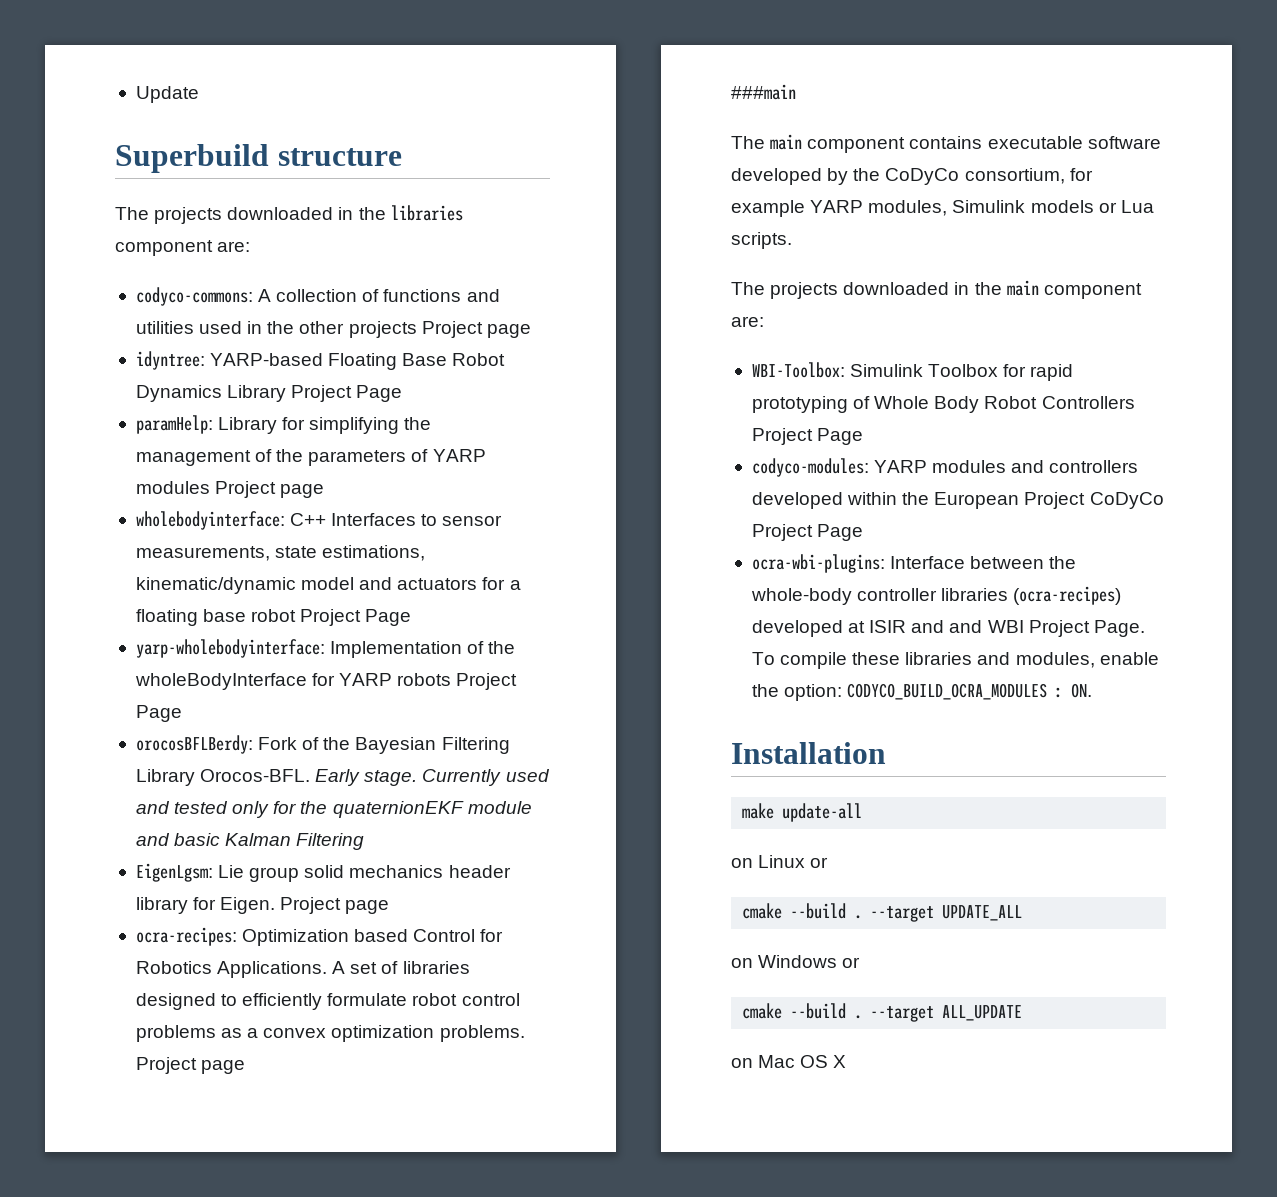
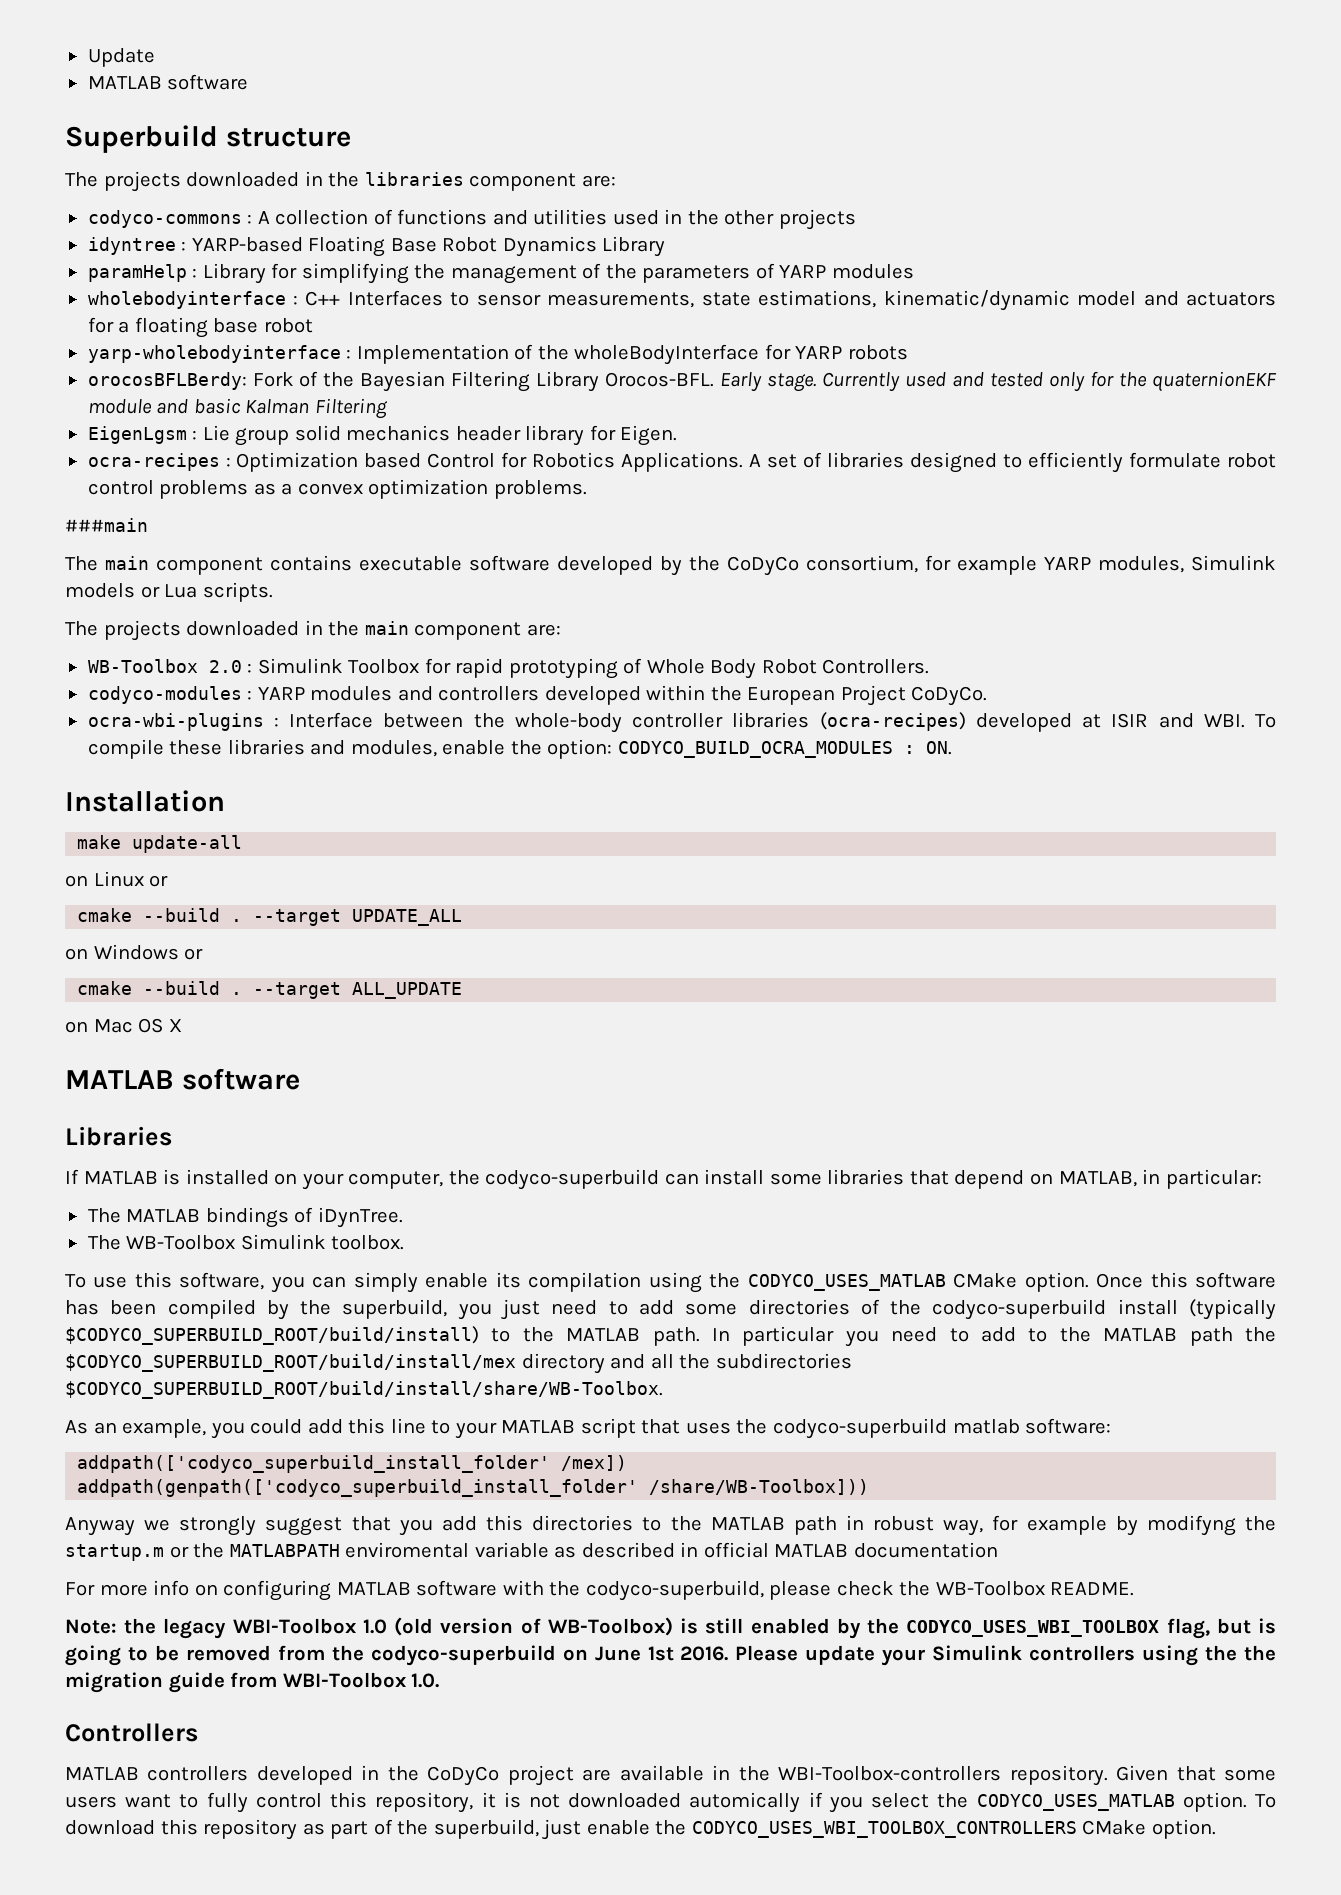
  Update
+ MATLAB software
- codyco-commons: A collection of functions and utilities used in the other projects Project page
- idyntree: YARP-based Floating Base Robot Dynamics Library Project Page
- paramHelp: Library for simplifying the management of the parameters of YARP modules Project page
- wholebodyinterface: C++ Interfaces to sensor measurements, state estimations, kinematic/dynamic model and actuators for a floating base robot Project Page
- yarp-wholebodyinterface: Implementation of the wholeBodyInterface for YARP robots Project Page
+ codyco-commons : A collection of functions and utilities used in the other projects
+ idyntree : YARP-based Floating Base Robot Dynamics Library
+ paramHelp : Library for simplifying the management of the parameters of YARP modules
+ wholebodyinterface : C++ Interfaces to sensor measurements, state estimations, kinematic/dynamic model and actuators for a floating base robot
+ yarp-wholebodyinterface : Implementation of the wholeBodyInterface for YARP robots
- EigenLgsm: Lie group solid mechanics header library for Eigen. Project page
- ocra-recipes: Optimization based Control for Robotics Applications.
+ EigenLgsm : Lie group solid mechanics header library for Eigen.
+ ocra-recipes : Optimization based Control for Robotics Applications.
- A set of libraries designed to efficiently formulate robot control problems as a convex optimization problems. Project page
+ A set of libraries designed to efficiently formulate robot control problems as a convex optimization problems.
- WBI-Toolbox: Simulink Toolbox for rapid prototyping of Whole Body Robot Controllers Project Page
- codyco-modules: YARP modules and controllers developed within the European Project CoDyCo Project Page
- ocra-wbi-plugins: Interface between the whole-body controller libraries (ocra-recipes) developed at ISIR and and WBI Project Page. To compile these libraries and modules, enable the option: CODYCO_BUILD_OCRA_MODULES : ON.
+ WB-Toolbox 2.0 : Simulink Toolbox for rapid prototyping of Whole Body Robot Controllers.
+ codyco-modules : YARP modules and controllers developed within the European Project CoDyCo.
+ ocra-wbi-plugins : Interface between the whole-body controller libraries (ocra-recipes) developed at ISIR and WBI. To compile these libraries and modules, enable the option: CODYCO_BUILD_OCRA_MODULES : ON.
  on Mac OS X
+ MATLAB software
+ Libraries
+ If MATLAB is installed on your computer, the codyco-superbuild can install some libraries that depend on MATLAB, in particular:
+ The MATLAB bindings of iDynTree.
+ The WB-Toolbox Simulink toolbox.
+ To use this software, you can simply enable its compilation using the CODYCO_USES_MATLAB CMake option. Once this software has been compiled by the superbuild, you just need to add some directories of the codyco-superbuild install (typically $CODYCO_SUPERBUILD_ROOT/build/install) to the MATLAB path. In particular you need to add to the MATLAB path the $CODYCO_SUPERBUILD_ROOT/build/install/mex directory and all the subdirectories $CODYCO_SUPERBUILD_ROOT/build/install/share/WB-Toolbox.
+ As an example, you could add this line to your MATLAB script that uses the codyco-superbuild matlab software:
+ addpath(['codyco_superbuild_install_folder' /mex])
+ addpath(genpath(['codyco_superbuild_install_folder' /share/WB-Toolbox]))
+ Anyway we strongly suggest that you add this directories to the MATLAB path in robust way, for example by modifyng the startup.m or the MATLABPATH enviromental variable as described in official MATLAB documentation
+ For more info on configuring MATLAB software with the codyco-superbuild, please check the WB-Toolbox README.
+ Note: the legacy WBI-Toolbox 1.0 (old version of WB-Toolbox) is still enabled by the CODYCO_USES_WBI_TOOLBOX flag, but is going to be removed from the codyco-superbuild on June 1st 2016. Please update your Simulink controllers using the the migration guide from WBI-Toolbox 1.0.
+ Controllers
+ MATLAB controllers developed in the CoDyCo project are available in the WBI-Toolbox-controllers repository. Given that some users want to fully control this repository, it is not downloaded automically if you select the CODYCO_USES_MATLAB option. To download this repository as part of the superbuild, just enable the CODYCO_USES_WBI_TOOLBOX_CONTROLLERS CMake option.

